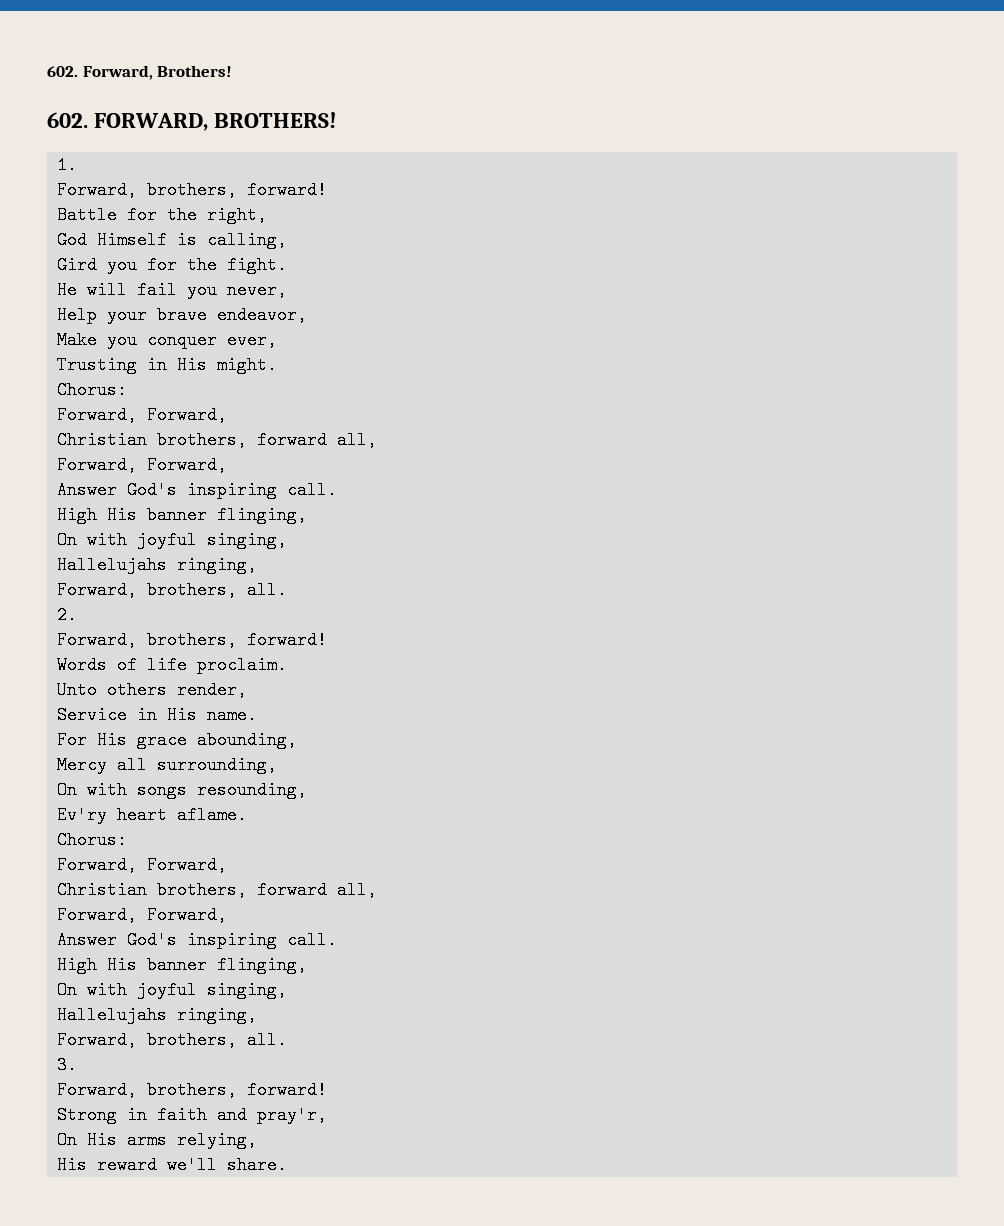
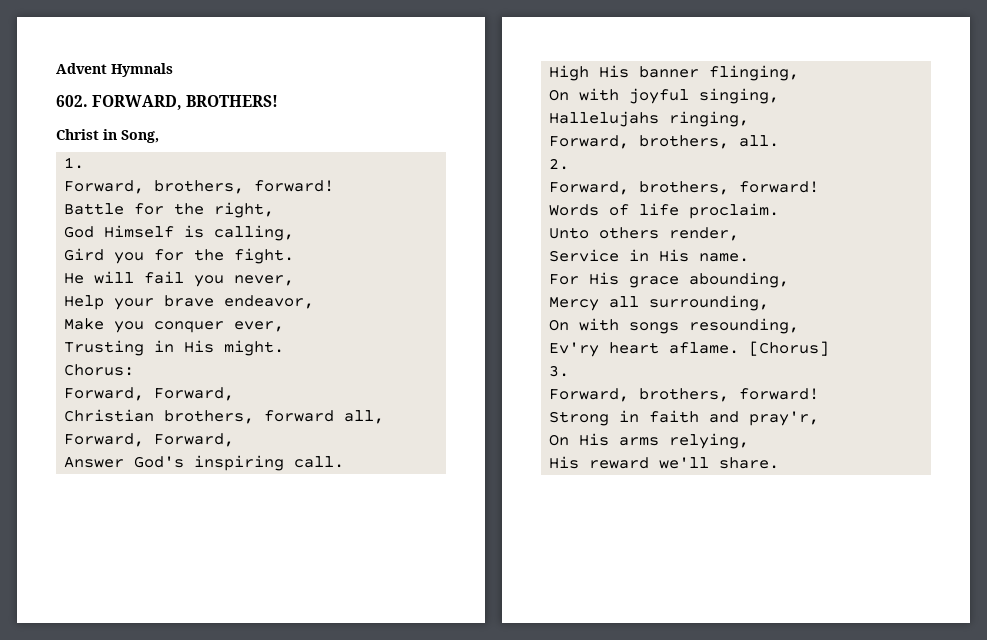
- 602. Forward, Brothers!
+ Advent Hymnals
+ Christ in Song,
- Ev'ry heart aflame.
- Chorus:
- Forward, Forward,
- Christian brothers, forward all,
- Forward, Forward,
- Answer God's inspiring call.
- High His banner flinging,
- On with joyful singing,
- Hallelujahs ringing,
- Forward, brothers, all.
+ Ev'ry heart aflame. [Chorus]

